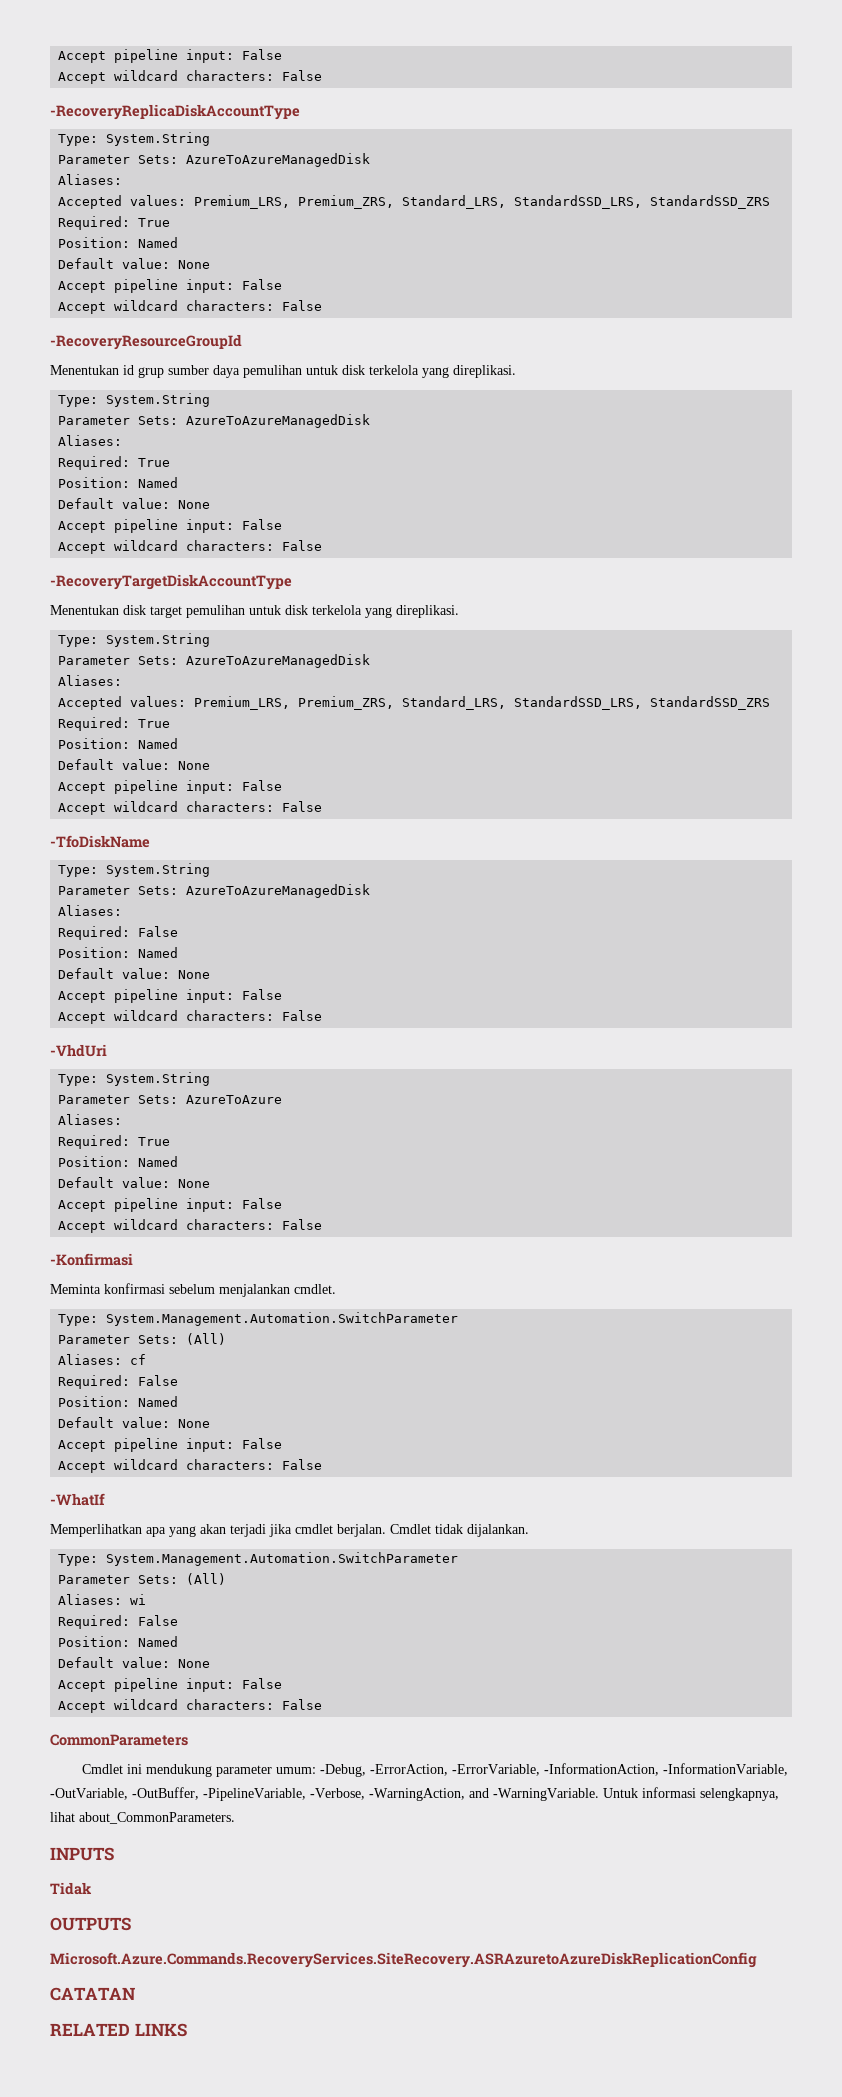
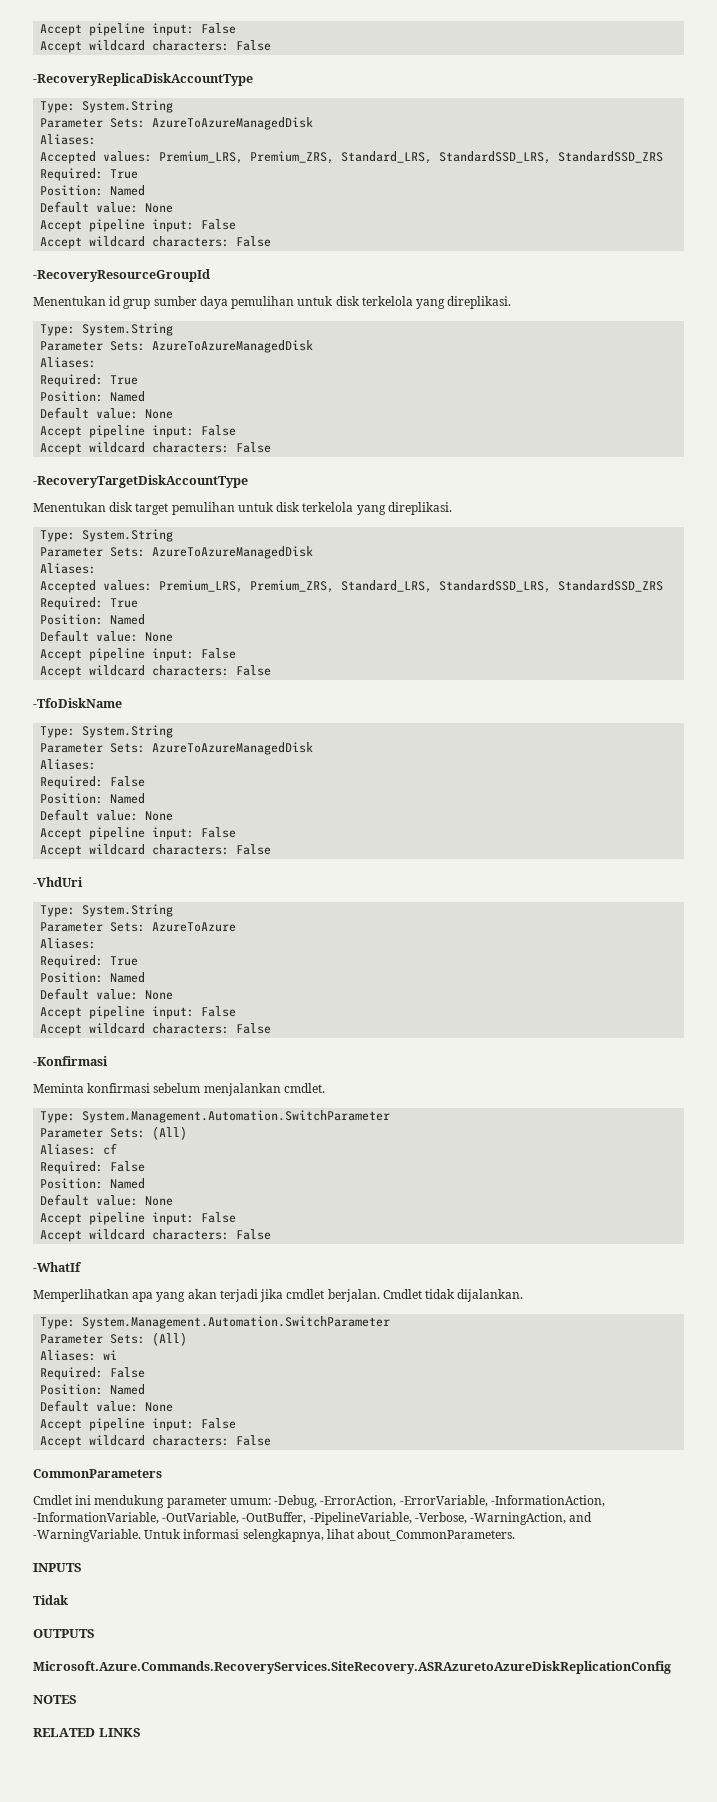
- CATATAN
+ NOTES

